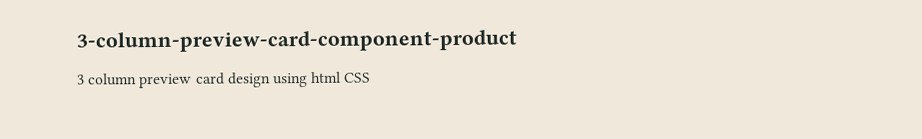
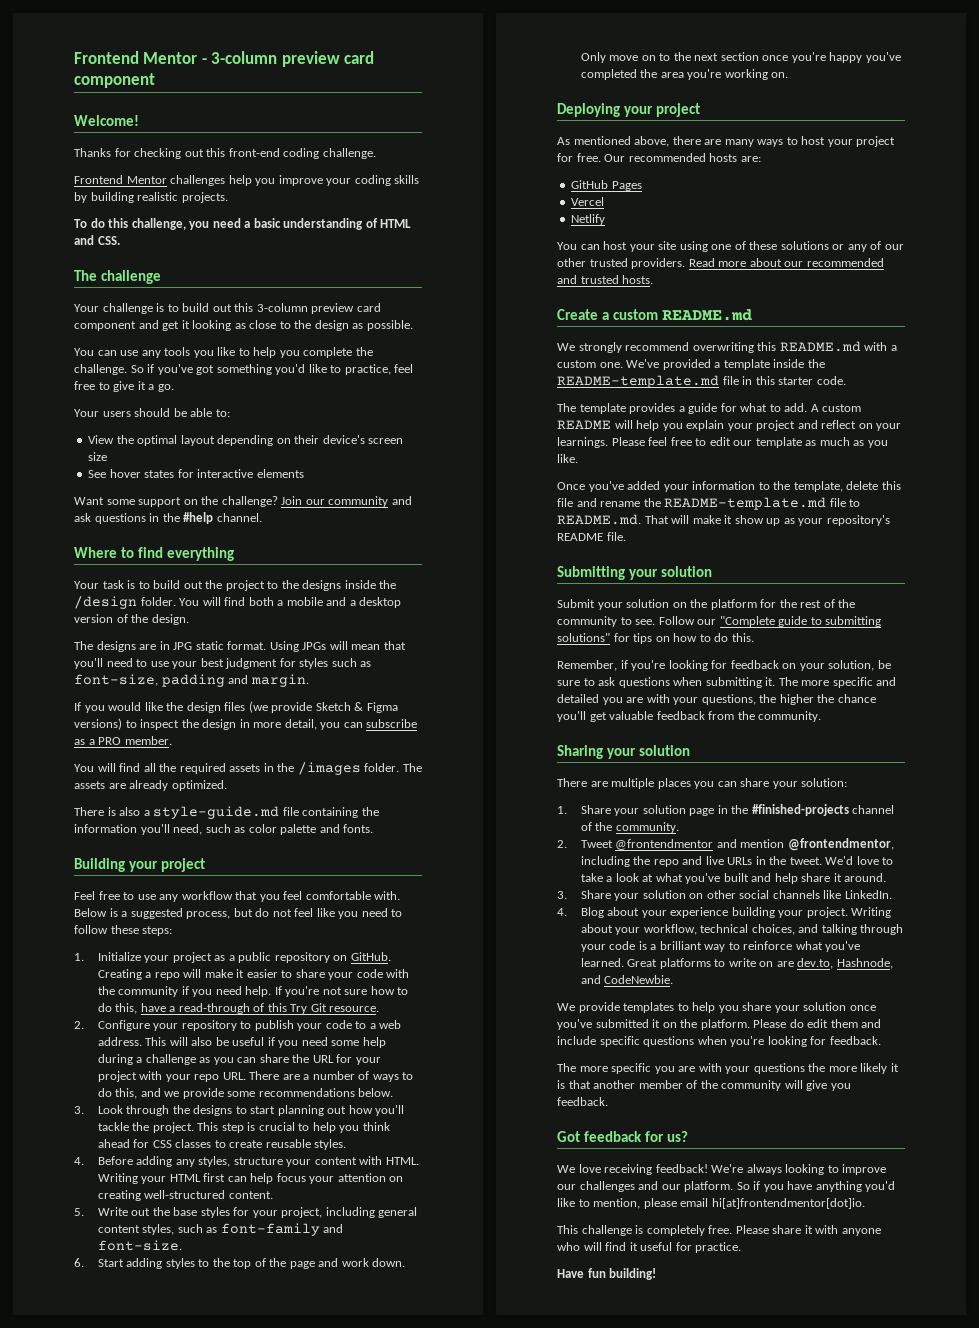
- 3-column-preview-card-component-product
- 3 column preview card design using html CSS
+ Frontend Mentor - 3-column preview card component
+ Welcome!
+ Thanks for checking out this front-end coding challenge.
+ Frontend Mentor challenges help you improve your coding skills by building realistic projects.
+ To do this challenge, you need a basic understanding of HTML and CSS.
+ The challenge
+ Your challenge is to build out this 3-column preview card component and get it looking as close to the design as possible.
+ You can use any tools you like to help you complete the challenge. So if you've got something you'd like to practice, feel free to give it a go.
+ Your users should be able to:
+ View the optimal layout depending on their device's screen size
+ See hover states for interactive elements
+ Want some support on the challenge? Join our community and ask questions in the #help channel.
+ Where to find everything
+ Your task is to build out the project to the designs inside the /design folder. You will find both a mobile and a desktop version of the design.
+ The designs are in JPG static format. Using JPGs will mean that you'll need to use your best judgment for styles such as font-size, padding and margin.
+ If you would like the design files (we provide Sketch & Figma versions) to inspect the design in more detail, you can subscribe as a PRO member.
+ You will find all the required assets in the /images folder. The assets are already optimized.
+ There is also a style-guide.md file containing the information you'll need, such as color palette and fonts.
+ Building your project
+ Feel free to use any workflow that you feel comfortable with. Below is a suggested process, but do not feel like you need to follow these steps:
+ 1. Initialize your project as a public repository on GitHub. Creating a repo will make it easier to share your code with the community if you need help. If you're not sure how to do this, have a read-through of this Try Git resource.
+ 2. Configure your repository to publish your code to a web address. This will also be useful if you need some help during a challenge as you can share the URL for your project with your repo URL. There are a number of ways to do this, and we provide some recommendations below.
+ 3. Look through the designs to start planning out how you'll tackle the project. This step is crucial to help you think ahead for CSS classes to create reusable styles.
+ 4. Before adding any styles, structure your content with HTML. Writing your HTML first can help focus your attention on creating well-structured content.
+ 5. Write out the base styles for your project, including general content styles, such as font-family and font-size.
+ 6. Start adding styles to the top of the page and work down. Only move on to the next section once you're happy you've completed the area you're working on.
+ Deploying your project
+ As mentioned above, there are many ways to host your project for free. Our recommended hosts are:
+ GitHub Pages
+ Vercel
+ Netlify
+ You can host your site using one of these solutions or any of our other trusted providers. Read more about our recommended and trusted hosts.
+ Create a custom README.md
+ We strongly recommend overwriting this README.md with a custom one. We've provided a template inside the README-template.md file in this starter code.
+ The template provides a guide for what to add. A custom README will help you explain your project and reflect on your learnings. Please feel free to edit our template as much as you like.
+ Once you've added your information to the template, delete this file and rename the README-template.md file to README.md. That will make it show up as your repository's README file.
+ Submitting your solution
+ Submit your solution on the platform for the rest of the community to see. Follow our "Complete guide to submitting solutions" for tips on how to do this.
+ Remember, if you're looking for feedback on your solution, be sure to ask questions when submitting it. The more specific and detailed you are with your questions, the higher the chance you'll get valuable feedback from the community.
+ Sharing your solution
+ There are multiple places you can share your solution:
+ 1. Share your solution page in the #finished-projects channel of the community.
+ 2. Tweet @frontendmentor and mention @frontendmentor, including the repo and live URLs in the tweet. We'd love to take a look at what you've built and help share it around.
+ 3. Share your solution on other social channels like LinkedIn.
+ 4. Blog about your experience building your project. Writing about your workflow, technical choices, and talking through your code is a brilliant way to reinforce what you've learned. Great platforms to write on are dev.to, Hashnode, and CodeNewbie.
+ We provide templates to help you share your solution once you've submitted it on the platform. Please do edit them and include specific questions when you're looking for feedback.
+ The more specific you are with your questions the more likely it is that another member of the community will give you feedback.
+ Got feedback for us?
+ We love receiving feedback! We're always looking to improve our challenges and our platform. So if you have anything you'd like to mention, please email hi[at]frontendmentor[dot]io.
+ This challenge is completely free. Please share it with anyone who will find it useful for practice.
+ Have fun building!

